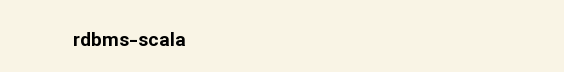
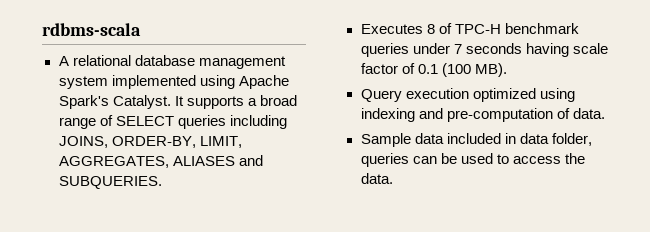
+ A relational database management system implemented using Apache Spark's Catalyst. It supports a broad range of SELECT queries including JOINS, ORDER-BY, LIMIT, AGGREGATES, ALIASES and SUBQUERIES.
+ Executes 8 of TPC-H benchmark queries under 7 seconds having scale factor of 0.1 (100 MB).
+ Query execution optimized using indexing and pre-computation of data.
+ Sample data included in data folder, queries can be used to access the data.

